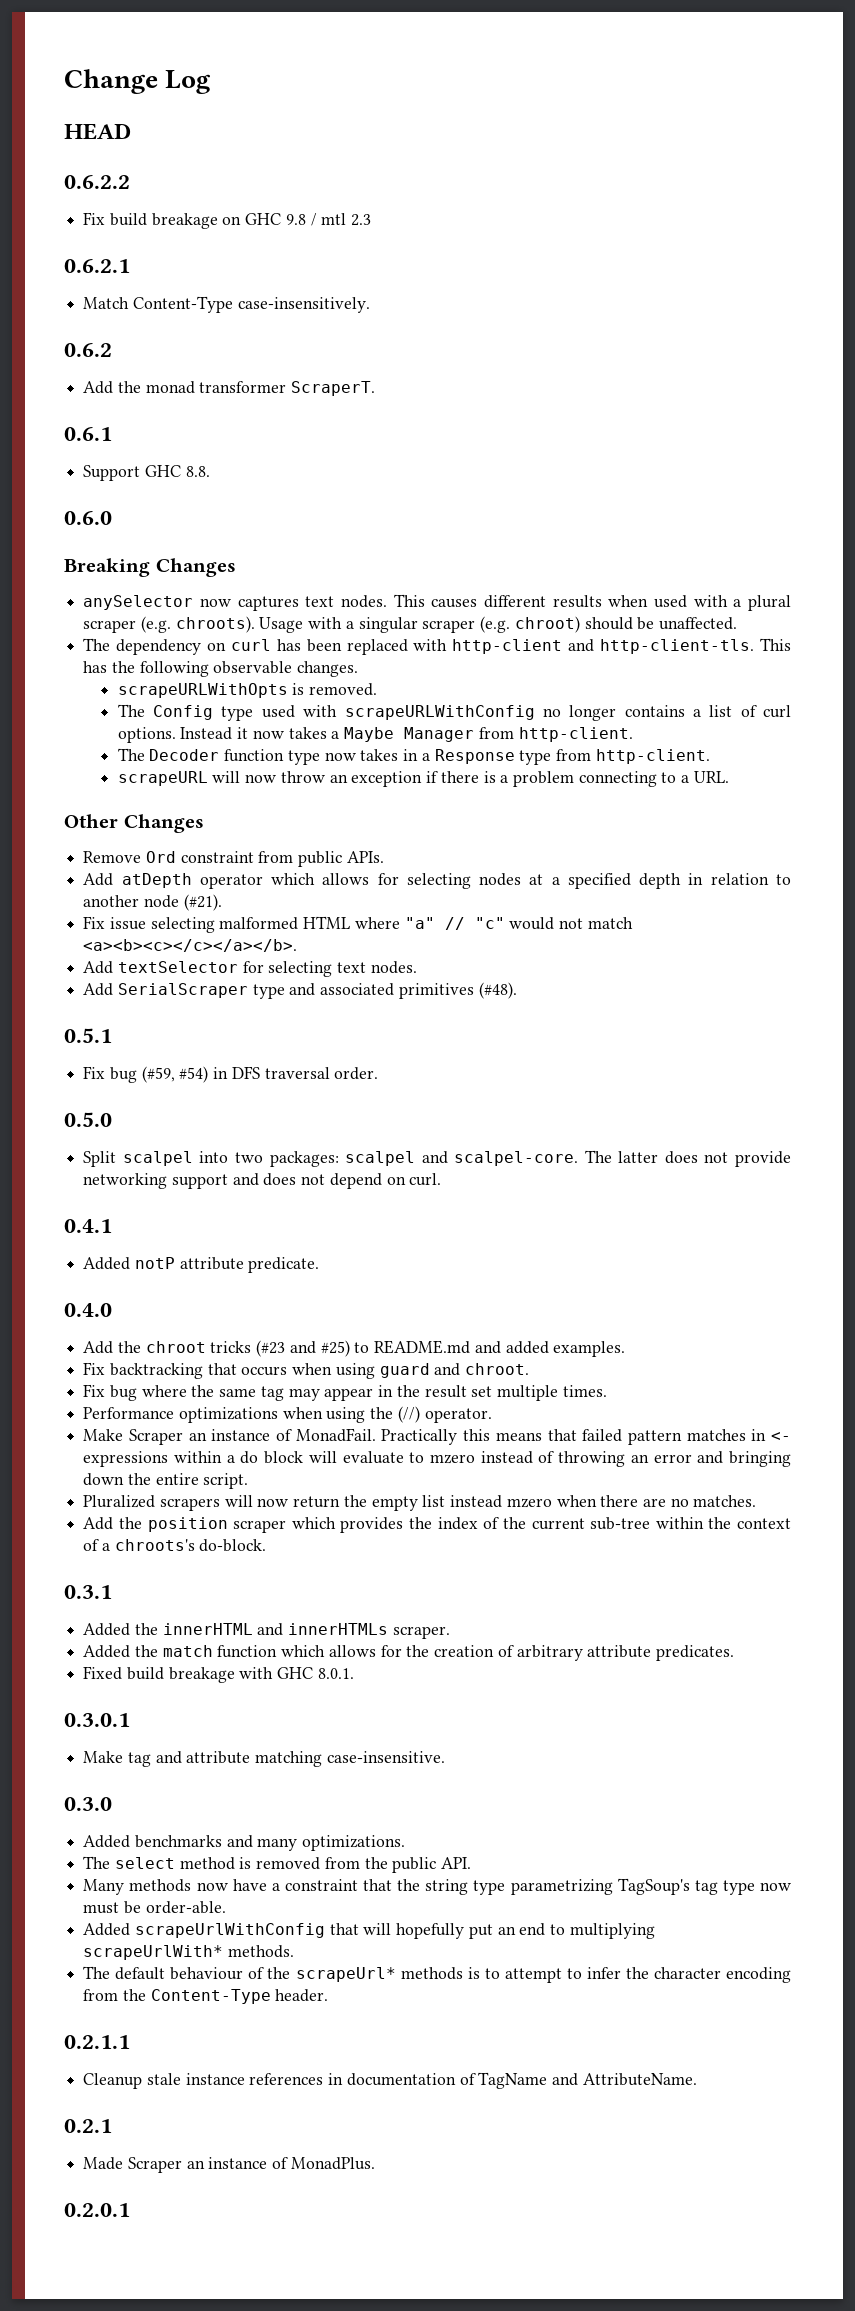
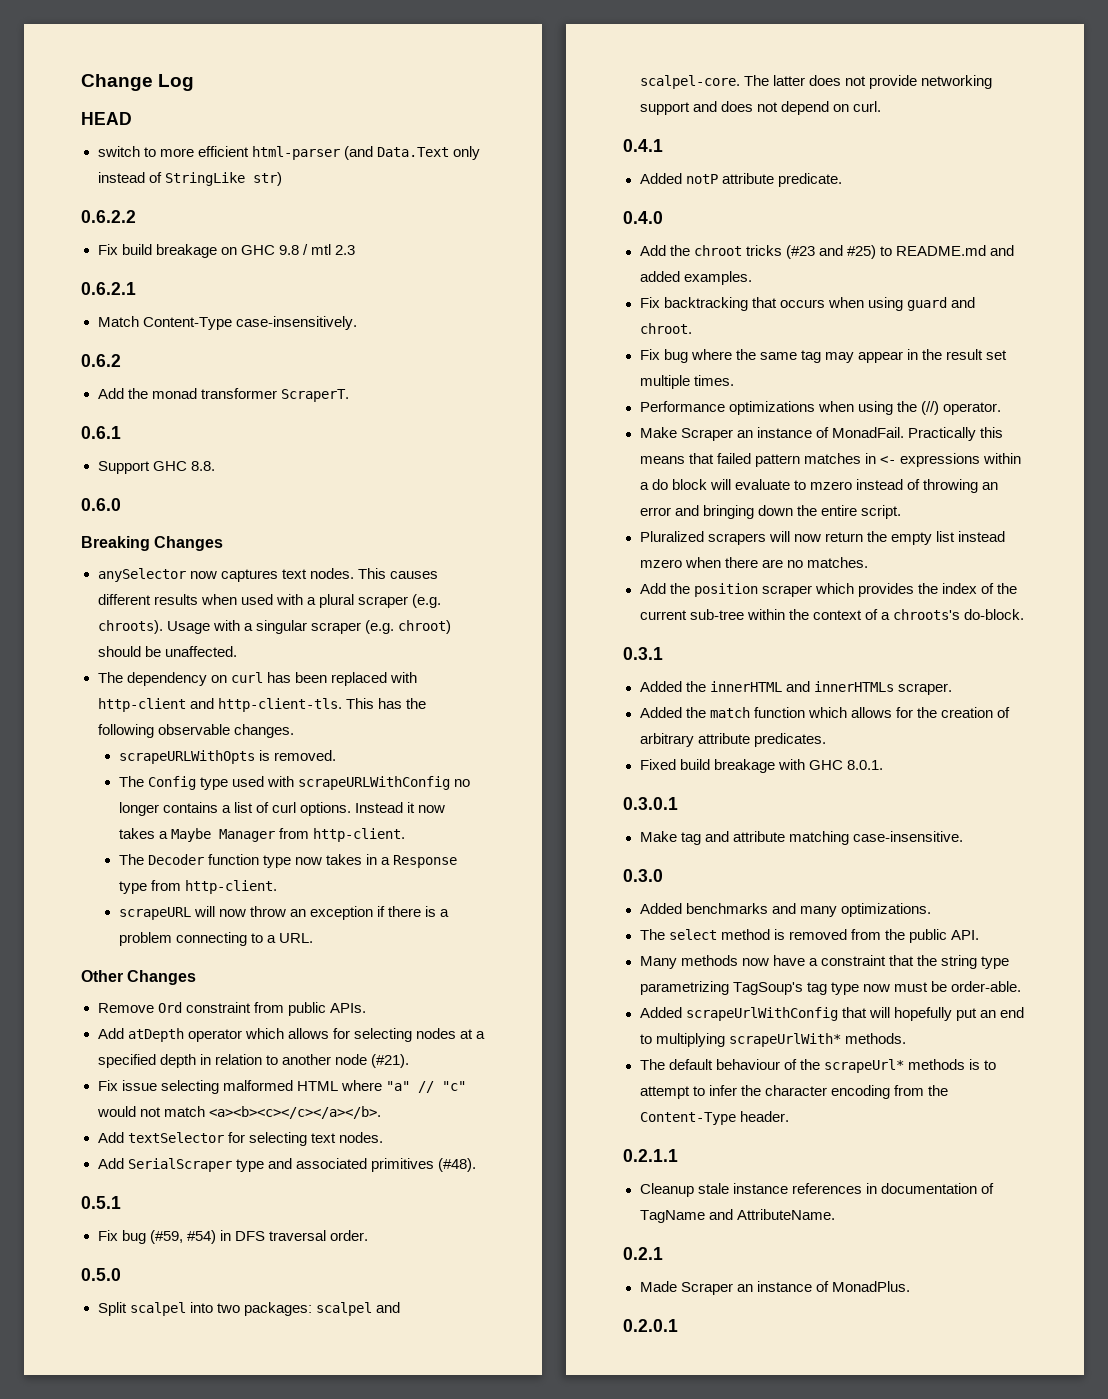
+ switch to more efficient html-parser (and Data.Text only instead of StringLike str)

